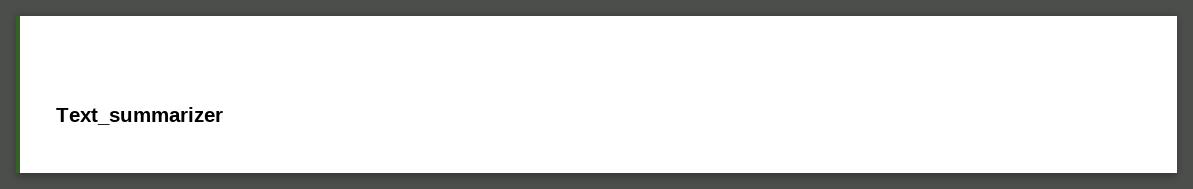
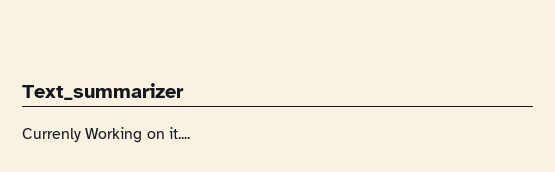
+ Currenly Working on it....

